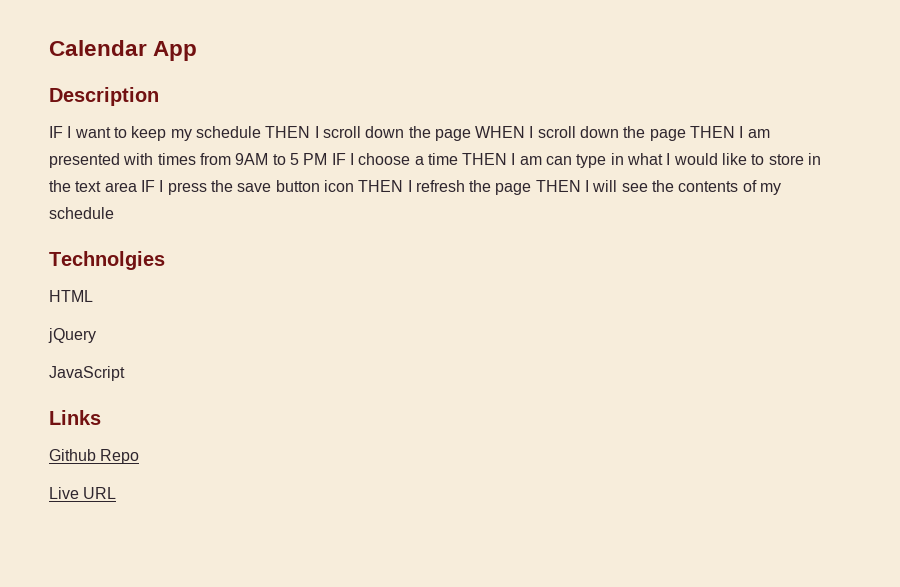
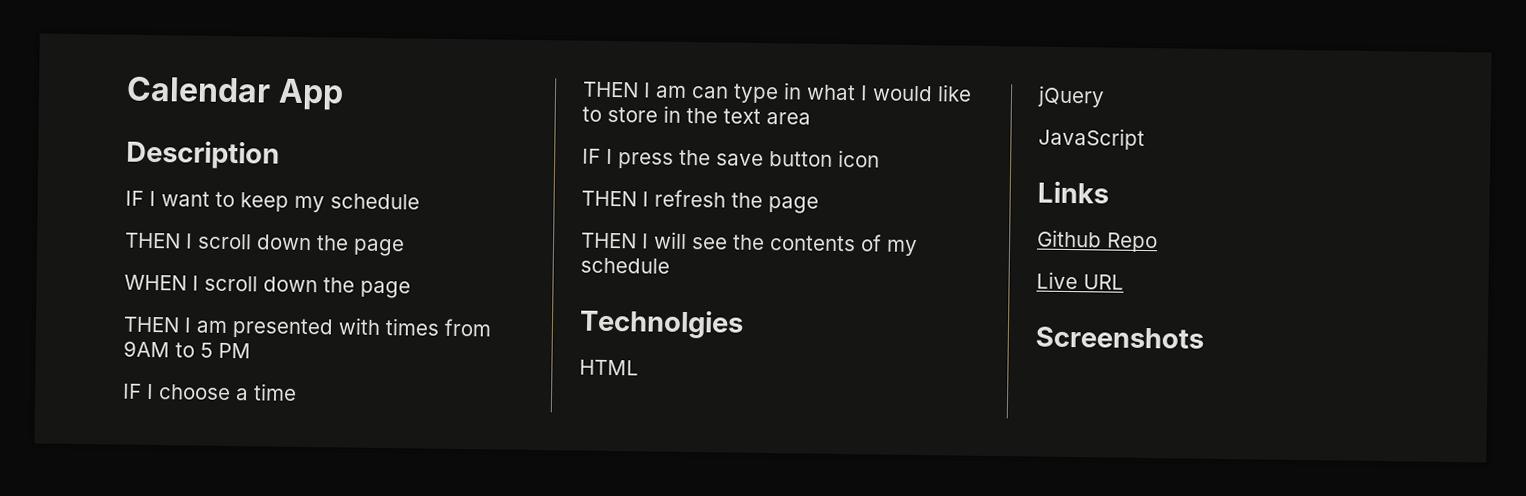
- IF I want to keep my schedule THEN I scroll down the page WHEN I scroll down the page THEN I am presented with times from 9AM to 5 PM IF I choose a time THEN I am can type in what I would like to store in the text area IF I press the save button icon THEN I refresh the page THEN I will see the contents of my schedule
+ IF I want to keep my schedule
+ THEN I scroll down the page
+ WHEN I scroll down the page
+ THEN I am presented with times from 9AM to 5 PM
+ IF I choose a time
+ THEN I am can type in what I would like to store in the text area
+ IF I press the save button icon
+ THEN I refresh the page
+ THEN I will see the contents of my schedule
+ Screenshots

